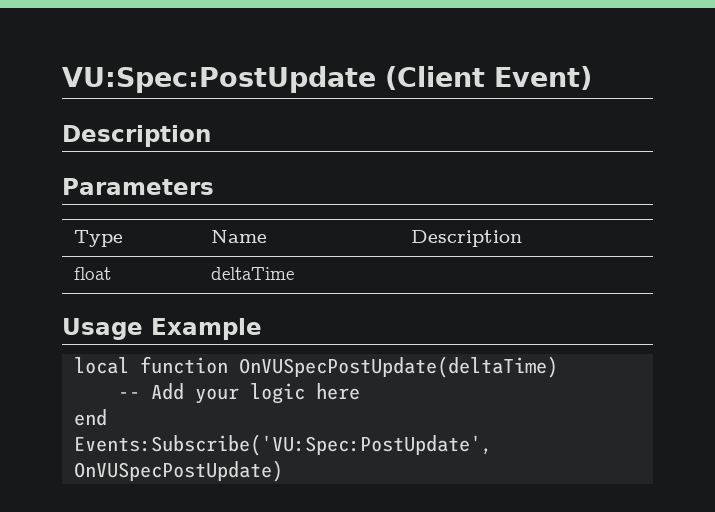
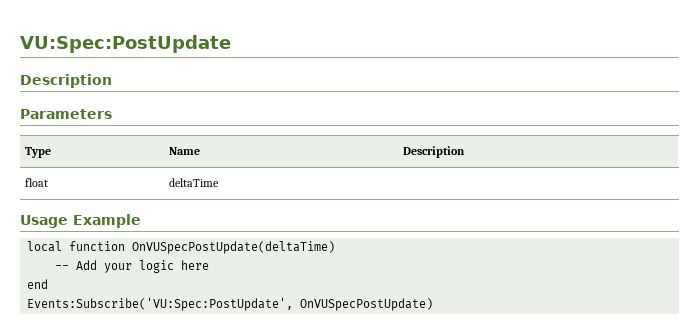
- VU:Spec:PostUpdate (Client Event)
+ VU:Spec:PostUpdate

